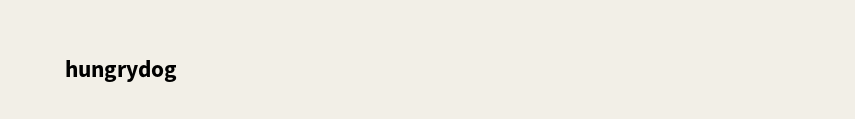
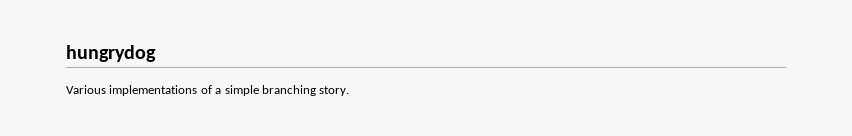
+ Various implementations of a simple branching story.

